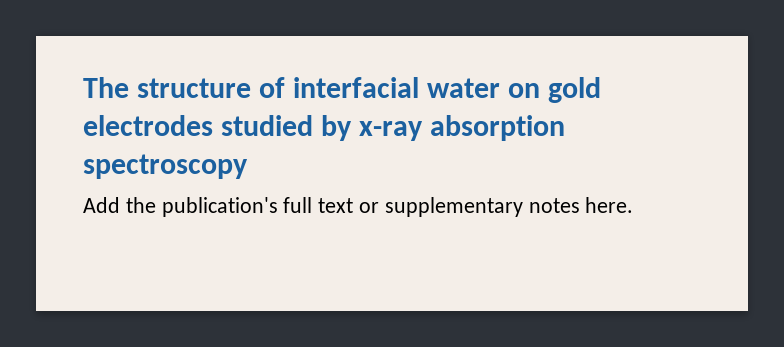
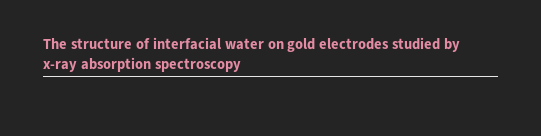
- Add the publication's full text or supplementary notes here.

